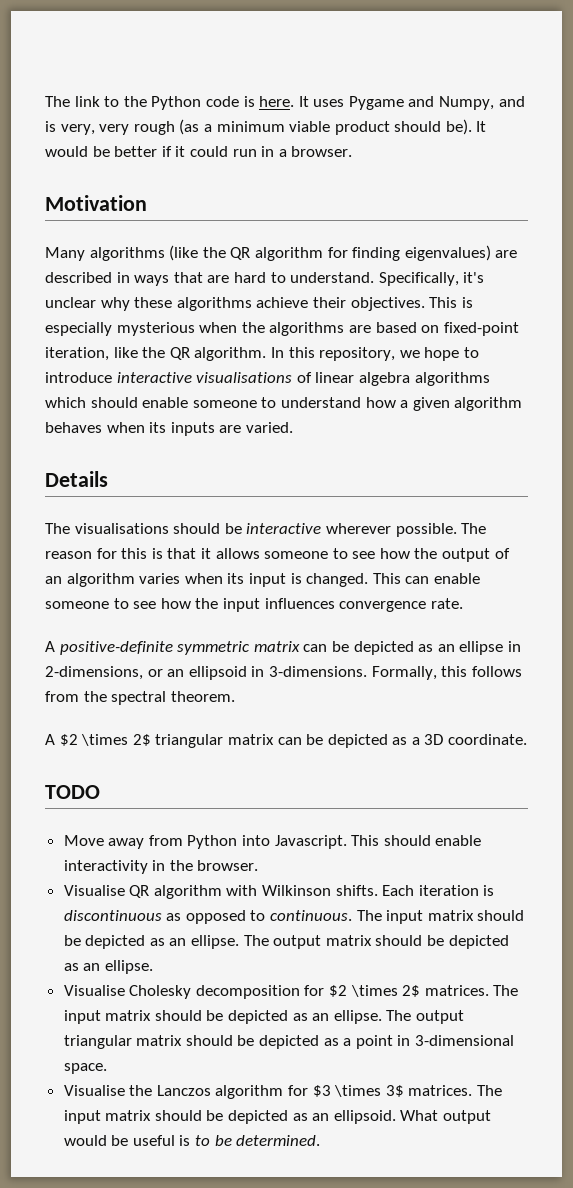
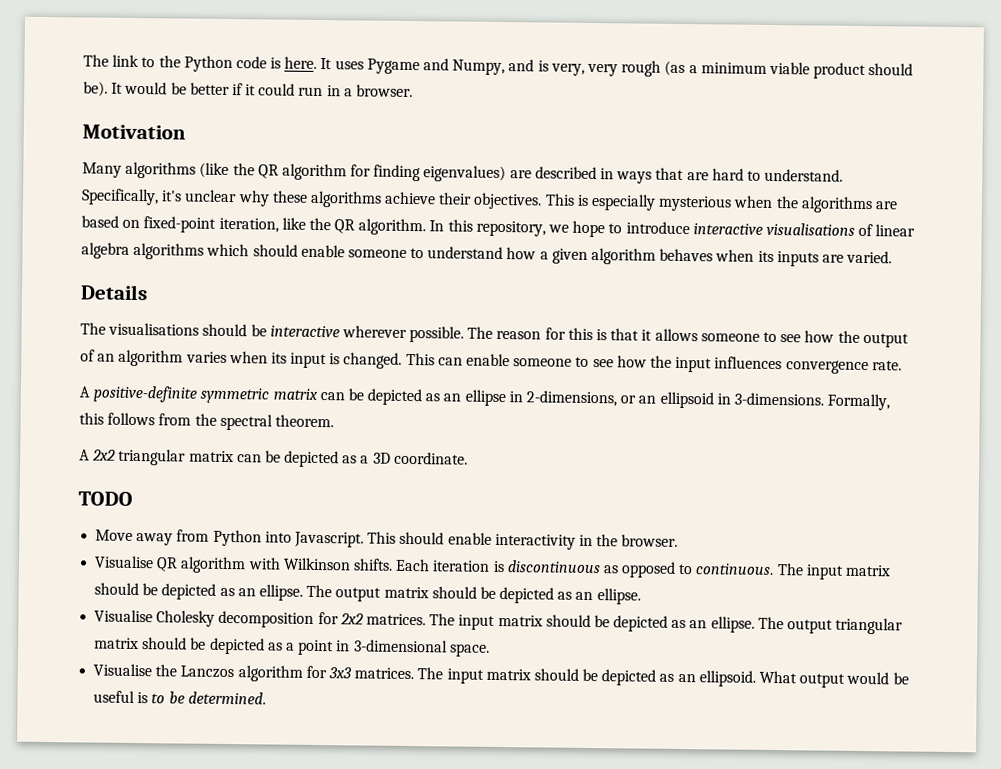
- A $2 \times 2$ triangular matrix can be depicted as a 3D coordinate.
+ A 2x2 triangular matrix can be depicted as a 3D coordinate.
- Visualise Cholesky decomposition for $2 \times 2$ matrices.
+ Visualise Cholesky decomposition for 2x2 matrices.
- Visualise the Lanczos algorithm for $3 \times 3$ matrices.
+ Visualise the Lanczos algorithm for 3x3 matrices.

